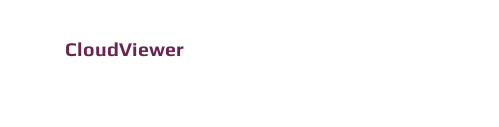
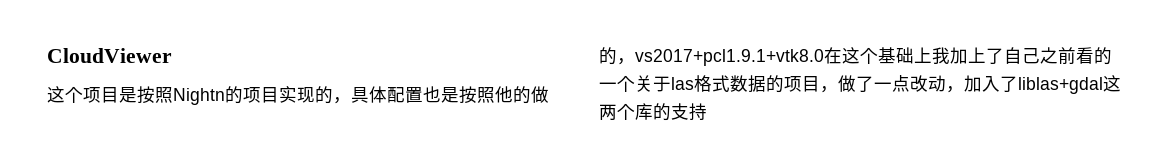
+ 这个项目是按照Nightn的项目实现的，具体配置也是按照他的做的，vs2017+pcl1.9.1+vtk8.0在这个基础上我加上了自己之前看的一个关于las格式数据的项目，做了一点改动，加入了liblas+gdal这两个库的支持

